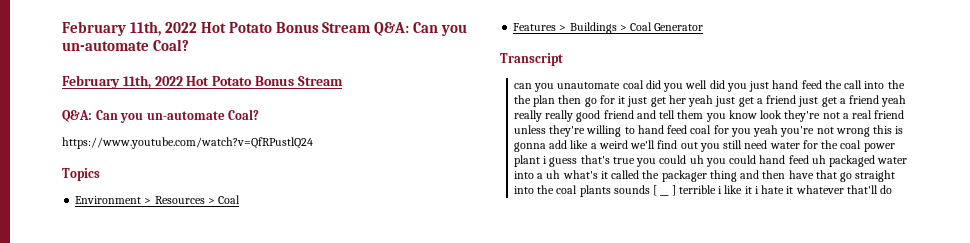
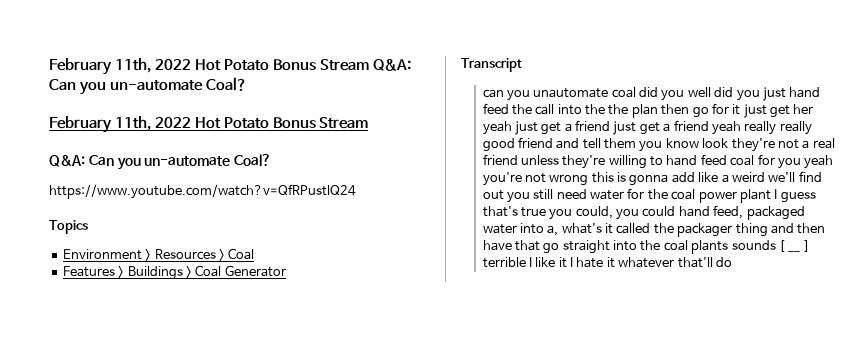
- can you unautomate coal did you well did you just hand feed the call into the the plan then go for it just get her yeah just get a friend just get a friend yeah really really good friend and tell them you know look they're not a real friend unless they're willing to hand feed coal for you yeah you're not wrong this is gonna add like a weird we'll find out you still need water for the coal power plant i guess that's true you could uh you could hand feed uh packaged water into a uh what's it called the packager thing and then have that go straight into the coal plants sounds [ __ ] terrible i like it i hate it whatever that'll do
+ can you unautomate coal did you well did you just hand feed the call into the the plan then go for it just get her yeah just get a friend just get a friend yeah really really good friend and tell them you know look they're not a real friend unless they're willing to hand feed coal for you yeah you're not wrong this is gonna add like a weird we'll find out you still need water for the coal power plant I guess that's true you could, you could hand feed, packaged water into a, what's it called the packager thing and then have that go straight into the coal plants sounds [ __ ] terrible I like it I hate it whatever that'll do

